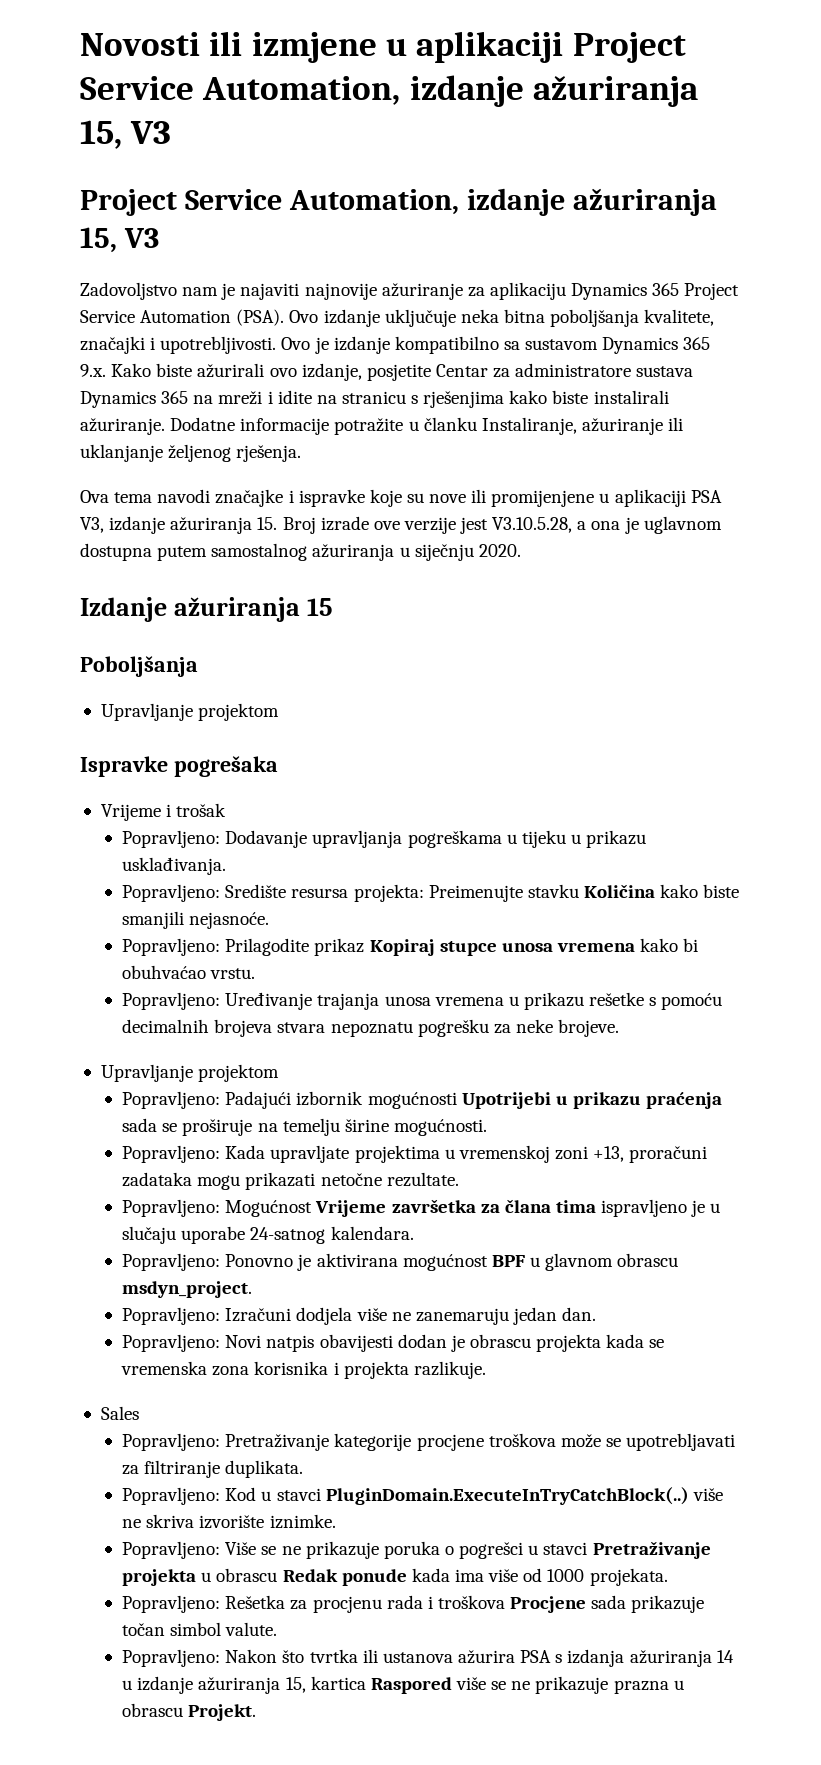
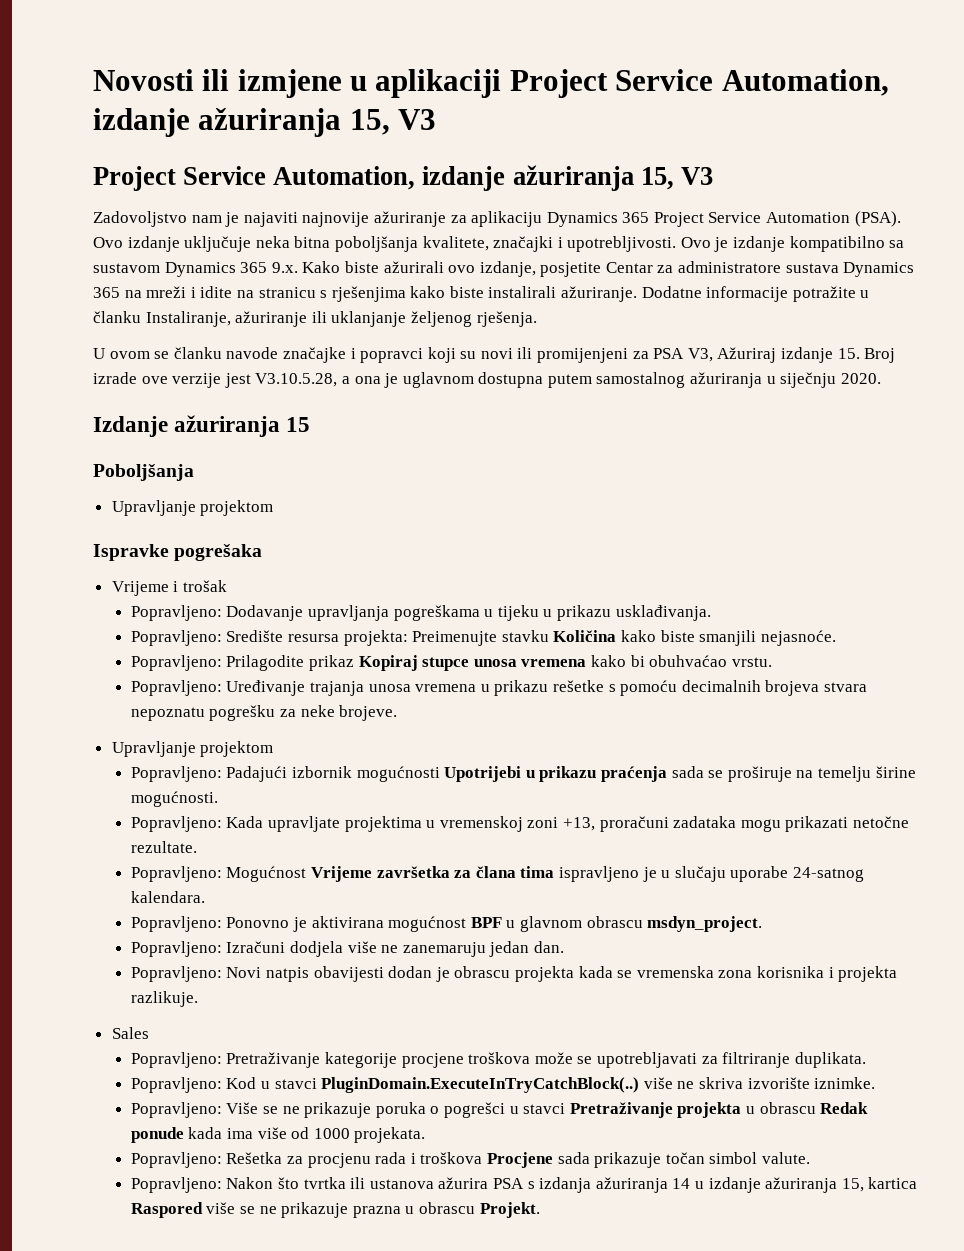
- Ova tema navodi značajke i ispravke koje su nove ili promijenjene u aplikaciji PSA V3, izdanje ažuriranja 15. Broj izrade ove verzije jest V3.10.5.28, a ona je uglavnom dostupna putem samostalnog ažuriranja u siječnju 2020.
+ U ovom se članku navode značajke i popravci koji su novi ili promijenjeni za PSA V3, Ažuriraj izdanje 15. Broj izrade ove verzije jest V3.10.5.28, a ona je uglavnom dostupna putem samostalnog ažuriranja u siječnju 2020.

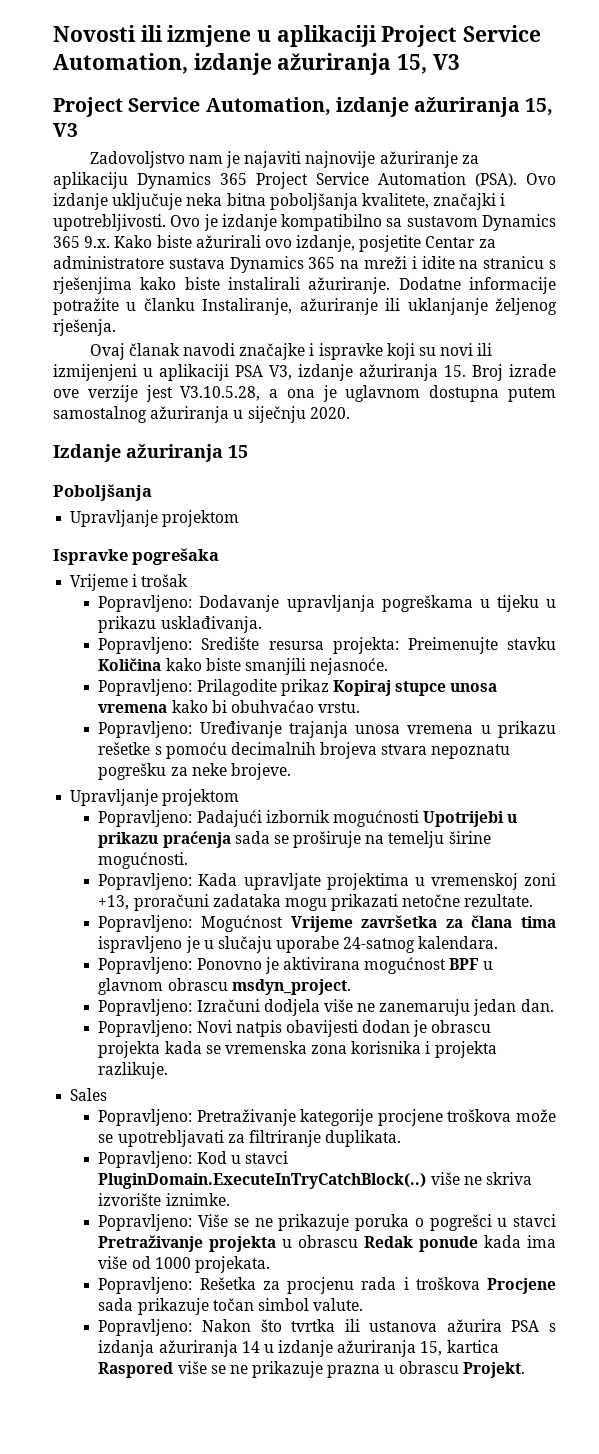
- U ovom se članku navode značajke i popravci koji su novi ili promijenjeni za PSA V3, Ažuriraj izdanje 15. Broj izrade ove verzije jest V3.10.5.28, a ona je uglavnom dostupna putem samostalnog ažuriranja u siječnju 2020.
+ Ovaj članak navodi značajke i ispravke koji su novi ili izmijenjeni u aplikaciji PSA V3, izdanje ažuriranja 15. Broj izrade ove verzije jest V3.10.5.28, a ona je uglavnom dostupna putem samostalnog ažuriranja u siječnju 2020.

